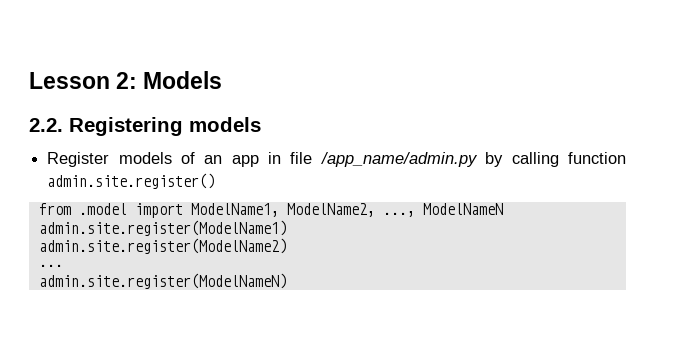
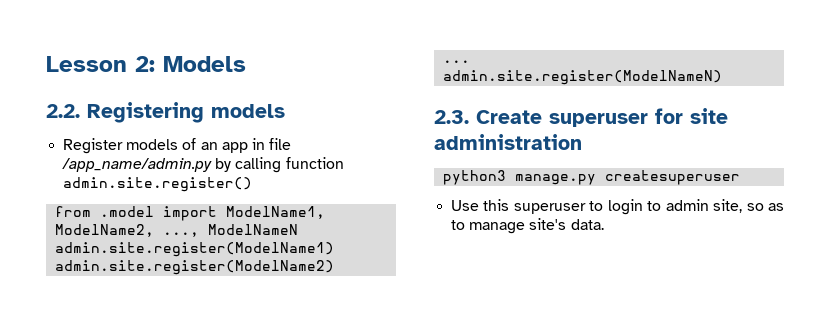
+ 2.3. Create superuser for site administration
+ python3 manage.py createsuperuser
+ Use this superuser to login to admin site, so as to manage site's data.

